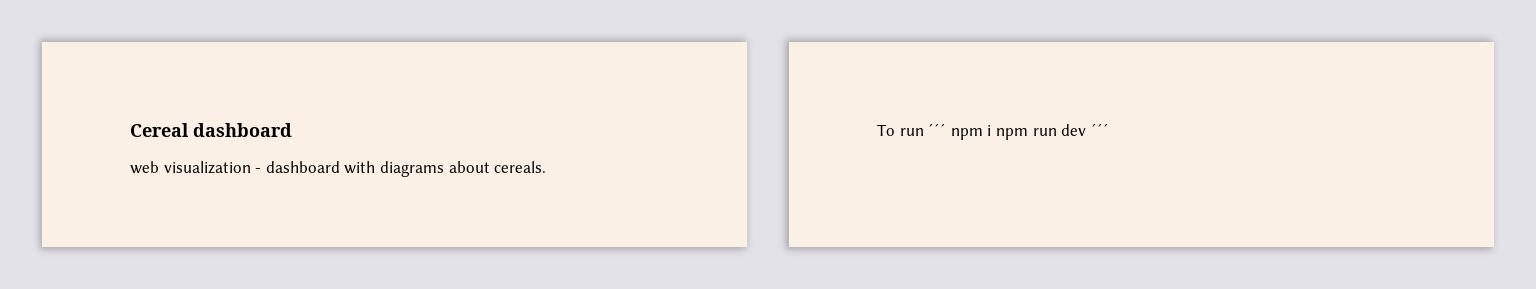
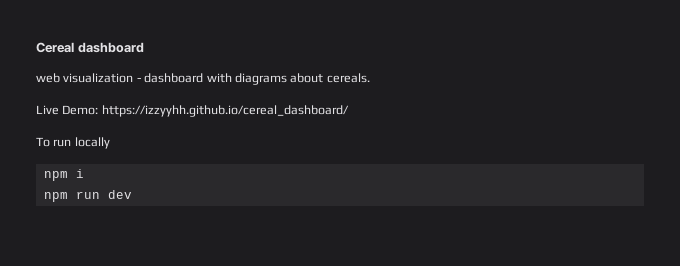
+ Live Demo: https://izzyyhh.github.io/cereal_dashboard/
- To run ´´´ npm i npm run dev ´´´
+ To run locally
+ npm i
+ npm run dev

